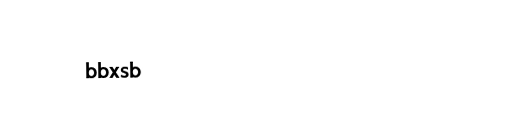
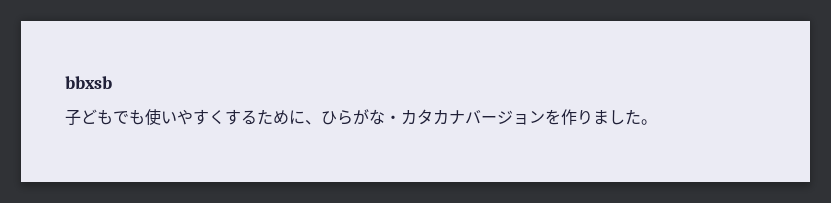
+ 子どもでも使いやすくするために、ひらがな・カタカナバージョンを作りました。

